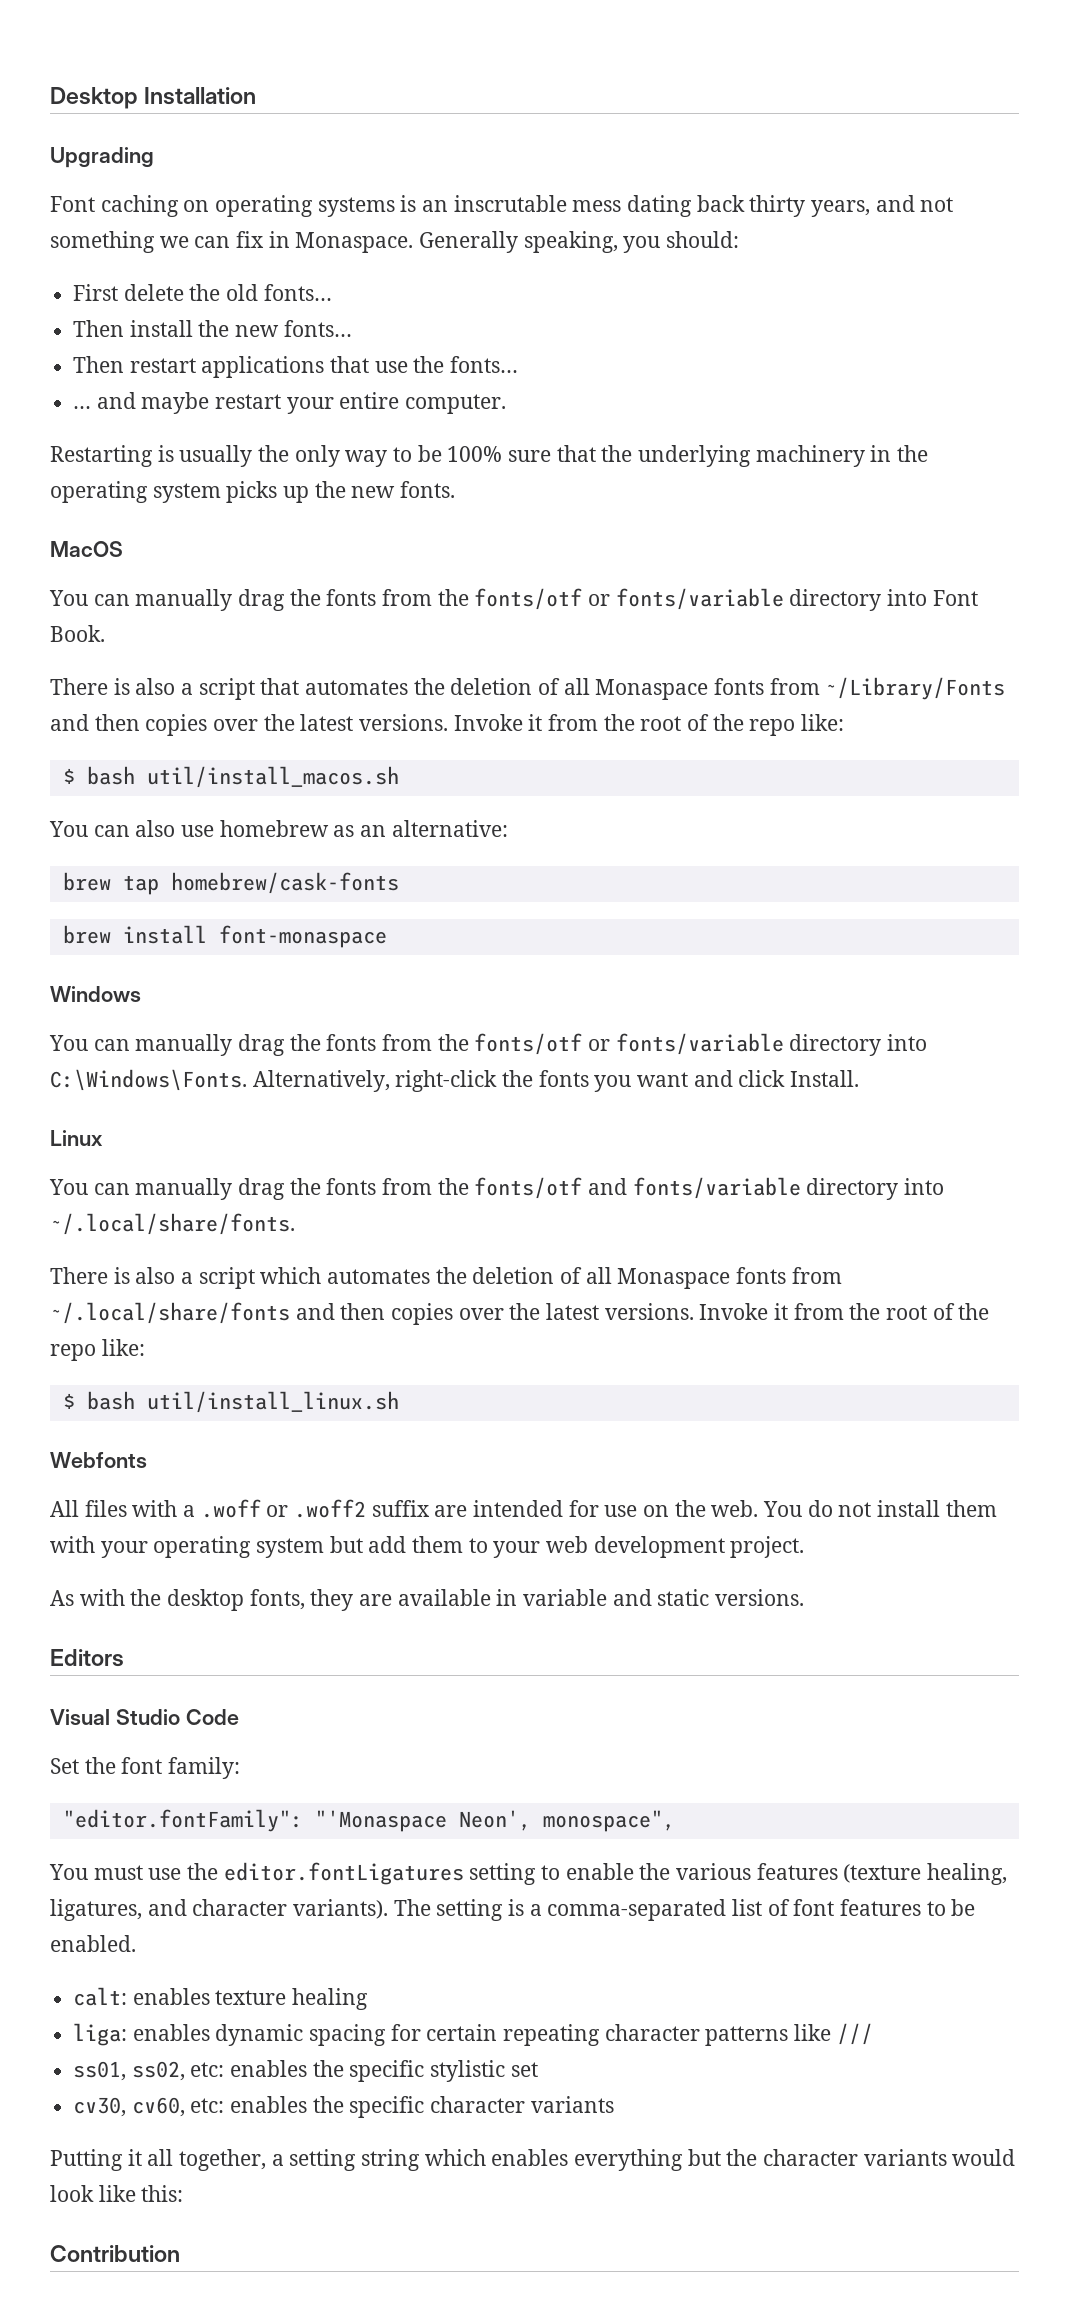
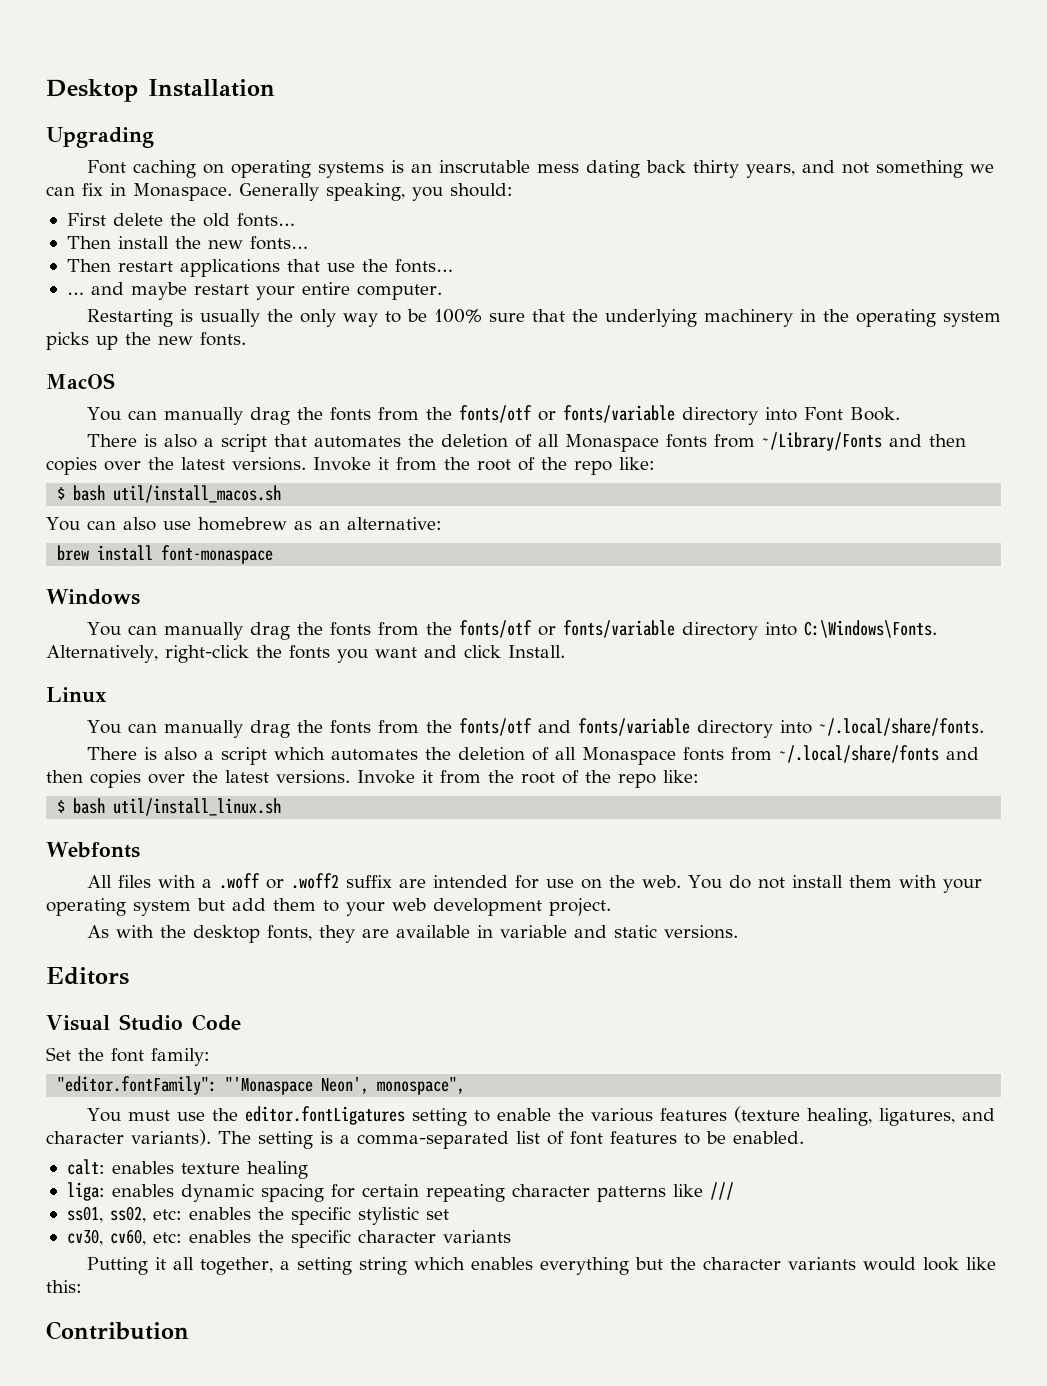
- brew tap homebrew/cask-fonts

